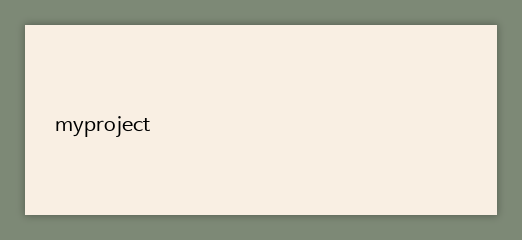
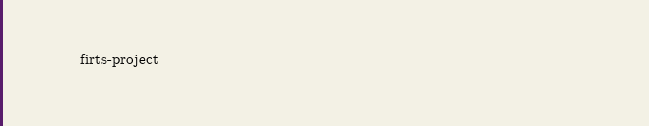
- myproject
+ firts-project

